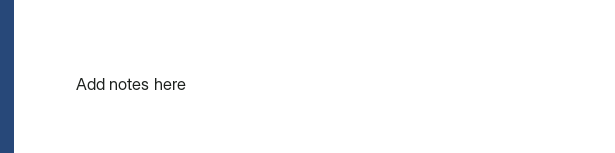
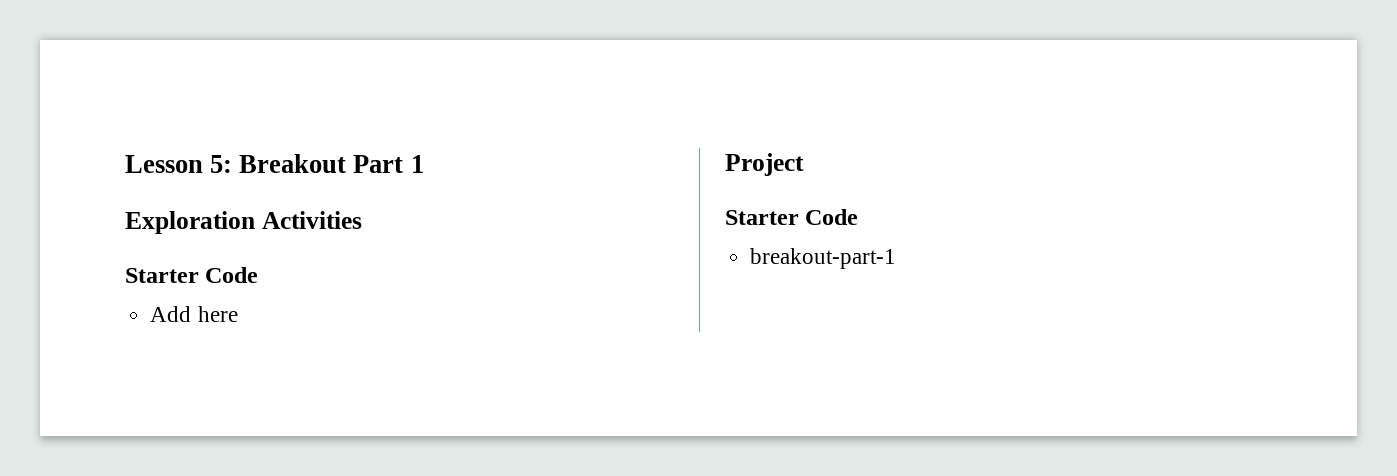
- Add notes here
+ Lesson 5: Breakout Part 1
+ Exploration Activities
+ Starter Code
+ Add here
+ Project
+ Starter Code
+ breakout-part-1

